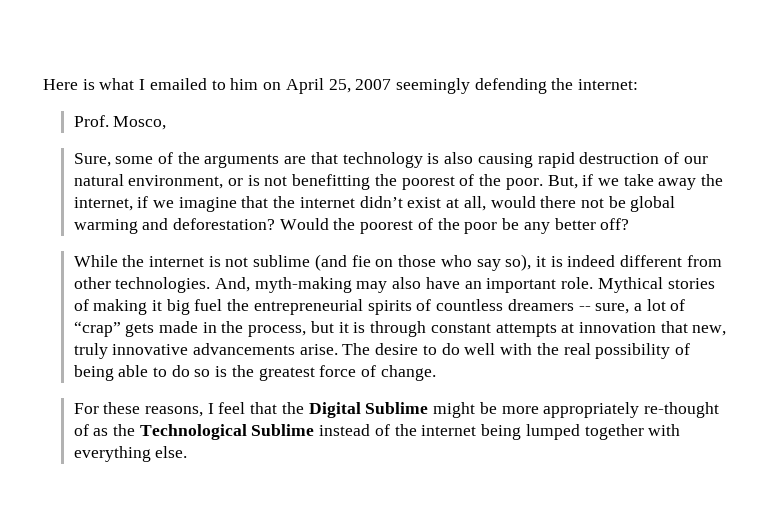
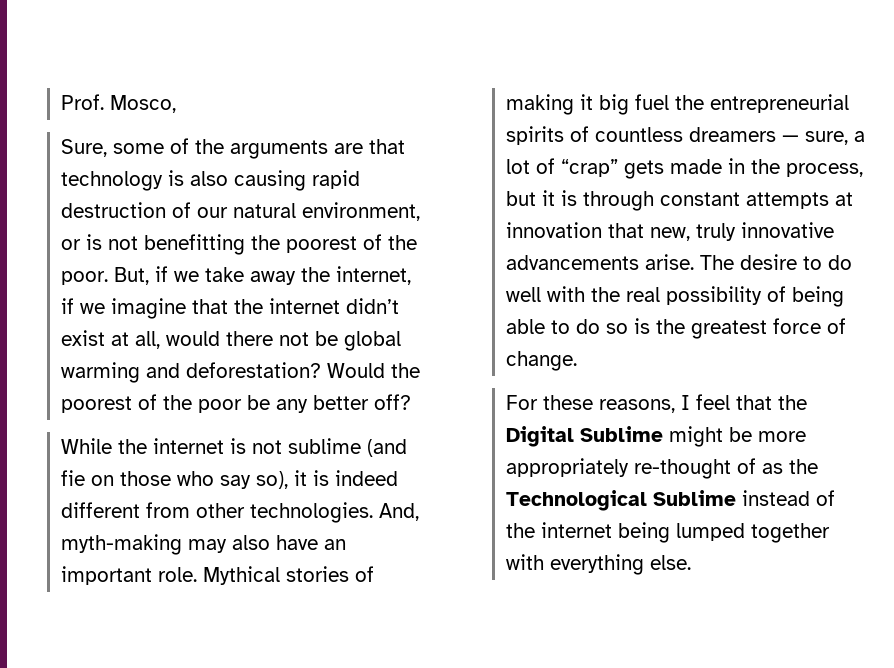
- Here is what I emailed to him on April 25, 2007 seemingly defending the internet:
- Mythical stories of making it big fuel the entrepreneurial spirits of countless dreamers -- sure, a lot of “crap” gets made in the process, but it is through constant attempts at innovation that new, truly innovative advancements arise.
+ Mythical stories of making it big fuel the entrepreneurial spirits of countless dreamers — sure, a lot of “crap” gets made in the process, but it is through constant attempts at innovation that new, truly innovative advancements arise.

